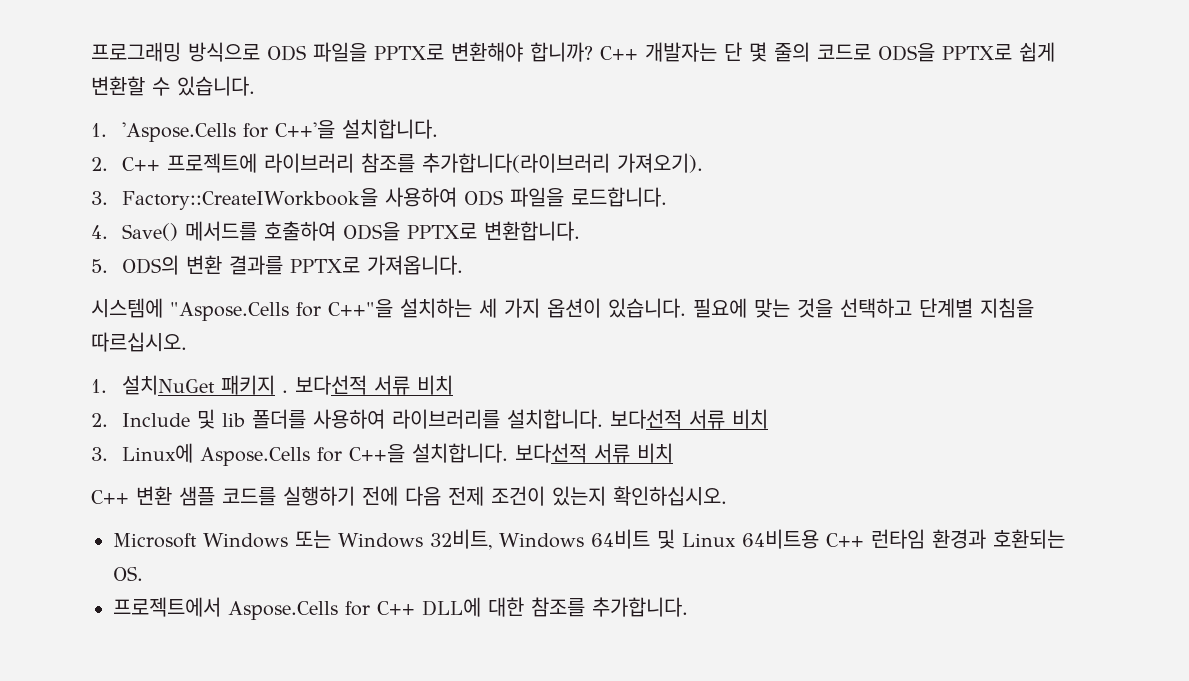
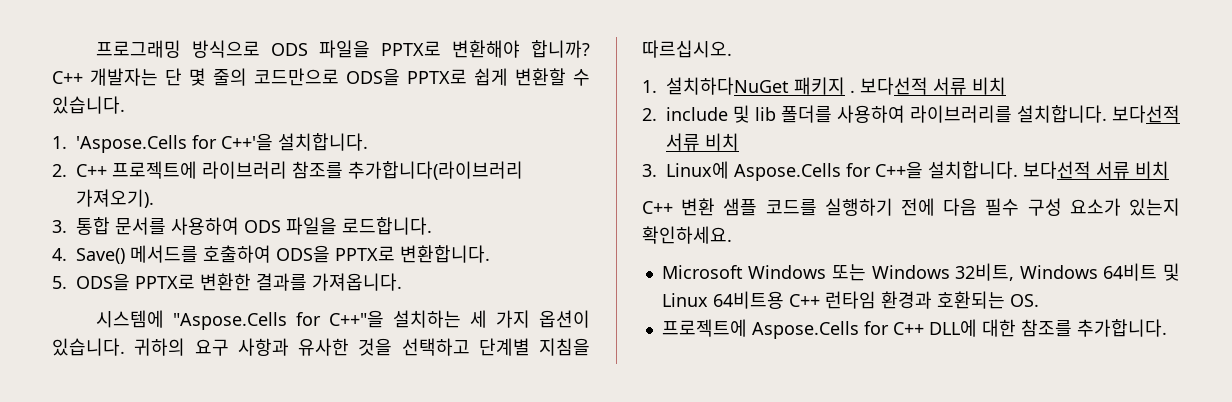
- C++ 개발자는 단 몇 줄의 코드로 ODS을 PPTX로 쉽게 변환할 수 있습니다.
+ C++ 개발자는 단 몇 줄의 코드만으로 ODS을 PPTX로 쉽게 변환할 수 있습니다.
- 3. Factory::CreateIWorkbook을 사용하여 ODS 파일을 로드합니다.
+ 3. 통합 문서를 사용하여 ODS 파일을 로드합니다.
- 5. ODS의 변환 결과를 PPTX로 가져옵니다.
+ 5. ODS을 PPTX로 변환한 결과를 가져옵니다.
- 필요에 맞는 것을 선택하고 단계별 지침을 따르십시오.
+ 귀하의 요구 사항과 유사한 것을 선택하고 단계별 지침을 따르십시오.
- 1. 설치NuGet 패키지 .
+ 1. 설치하다NuGet 패키지 .
- 2. Include 및 lib 폴더를 사용하여 라이브러리를 설치합니다.
+ 2. include 및 lib 폴더를 사용하여 라이브러리를 설치합니다.
- C++ 변환 샘플 코드를 실행하기 전에 다음 전제 조건이 있는지 확인하십시오.
+ C++ 변환 샘플 코드를 실행하기 전에 다음 필수 구성 요소가 있는지 확인하세요.
- 프로젝트에서 Aspose.Cells for C++ DLL에 대한 참조를 추가합니다.
+ 프로젝트에 Aspose.Cells for C++ DLL에 대한 참조를 추가합니다.

